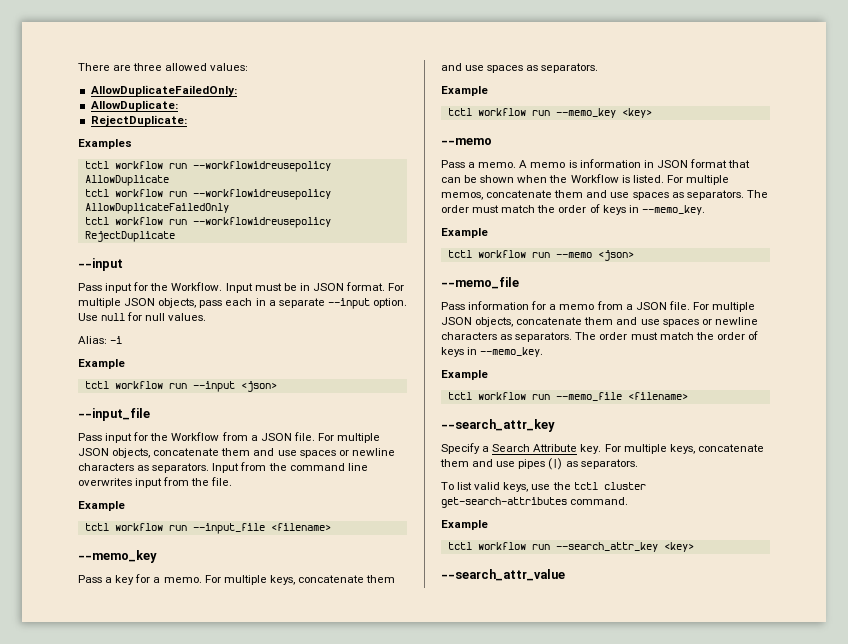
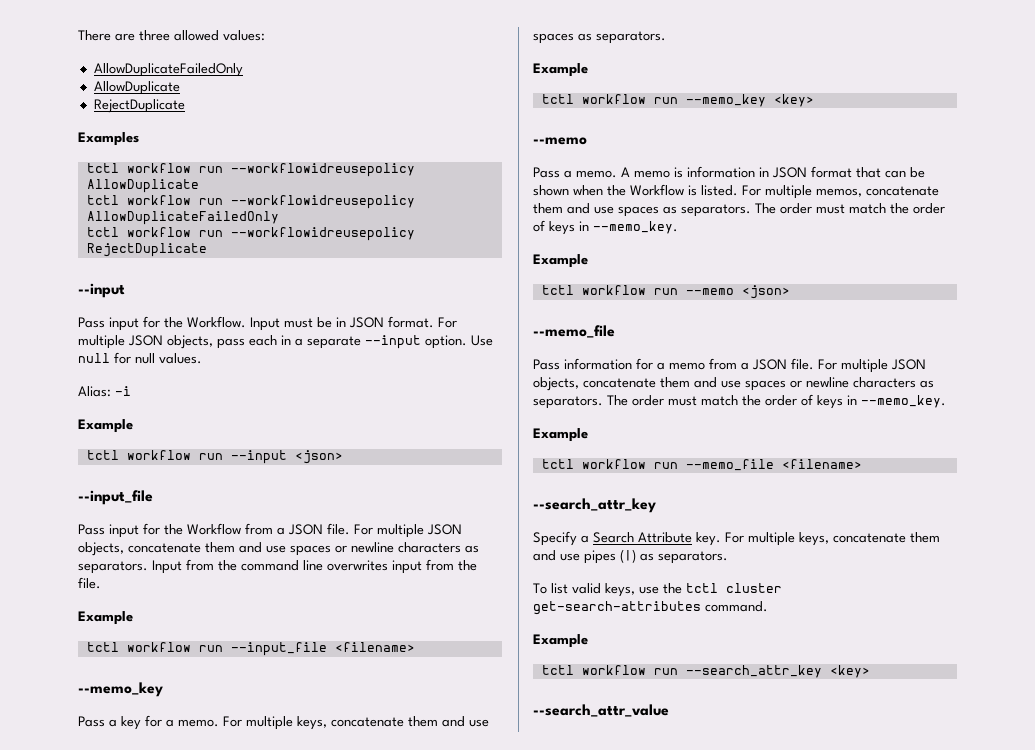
  There are three allowed values:
- AllowDuplicateFailedOnly:
- AllowDuplicate:
- RejectDuplicate:
+ AllowDuplicateFailedOnly
+ AllowDuplicate
+ RejectDuplicate

